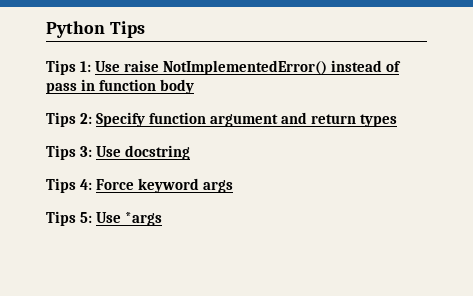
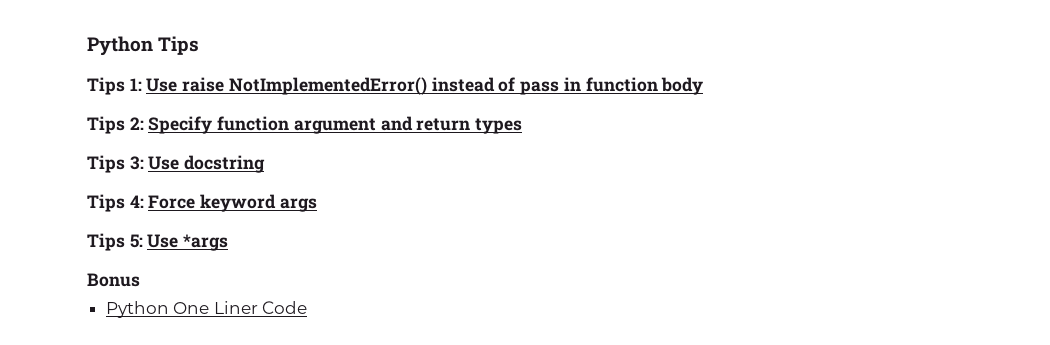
+ Bonus
+ Python One Liner Code

